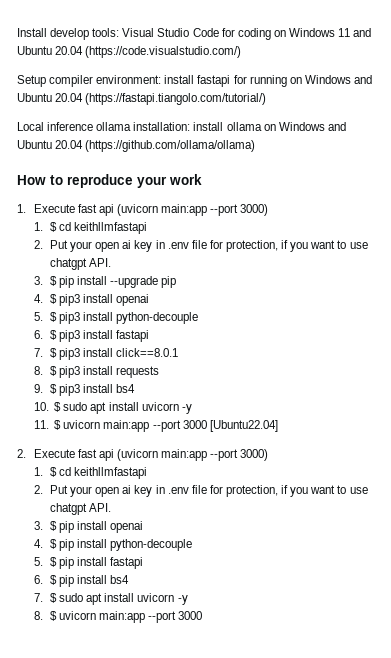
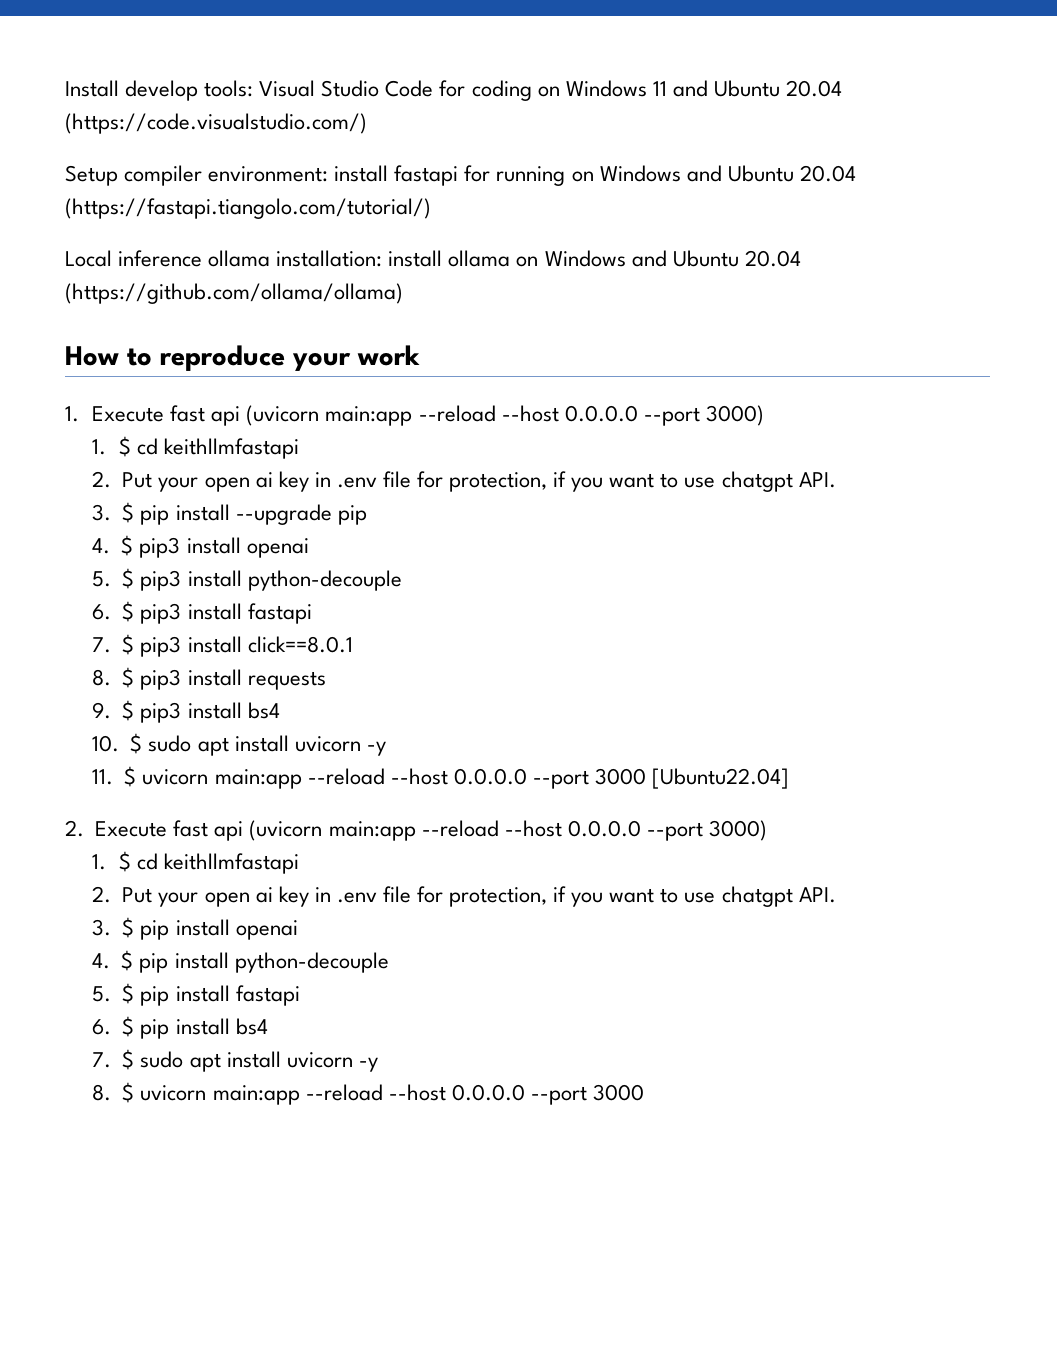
- 1. Execute fast api (uvicorn main:app --port 3000)
+ 1. Execute fast api (uvicorn main:app --reload --host 0.0.0.0 --port 3000)
- 11. $ uvicorn main:app --port 3000 [Ubuntu22.04]
+ 11. $ uvicorn main:app --reload --host 0.0.0.0 --port 3000 [Ubuntu22.04]
- 2. Execute fast api (uvicorn main:app --port 3000)
+ 2. Execute fast api (uvicorn main:app --reload --host 0.0.0.0 --port 3000)
- 8. $ uvicorn main:app --port 3000
+ 8. $ uvicorn main:app --reload --host 0.0.0.0 --port 3000

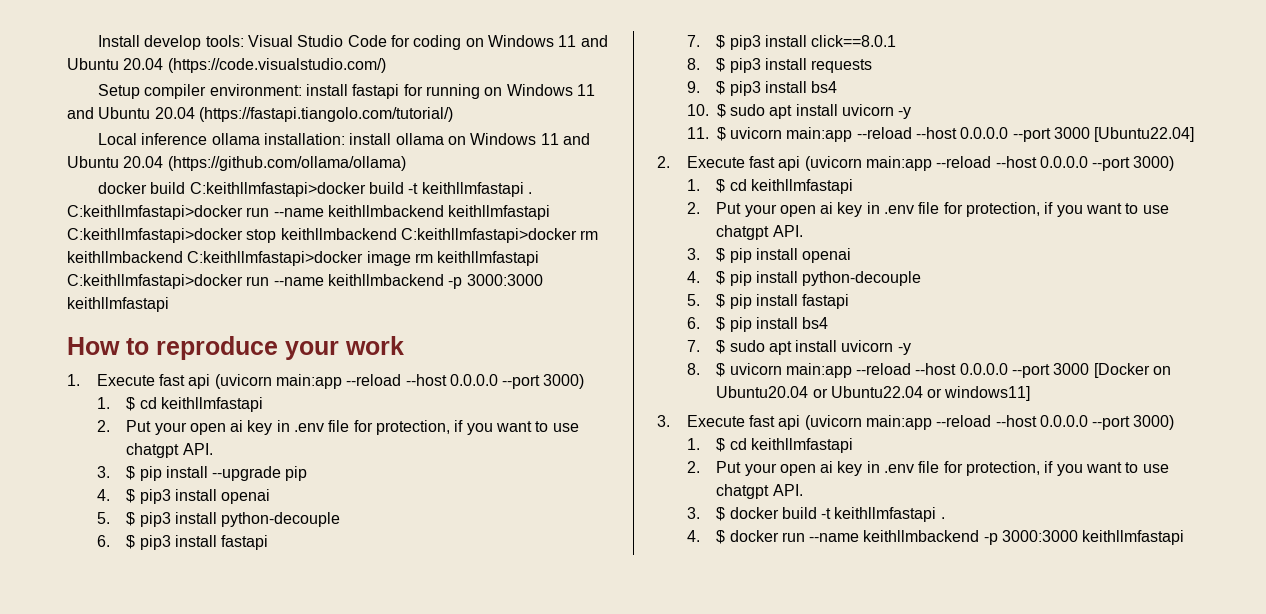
- Setup compiler environment: install fastapi for running on Windows and Ubuntu 20.04 (https://fastapi.tiangolo.com/tutorial/)
+ Setup compiler environment: install fastapi for running on Windows 11 and Ubuntu 20.04 (https://fastapi.tiangolo.com/tutorial/)
- Local inference ollama installation: install ollama on Windows and Ubuntu 20.04 (https://github.com/ollama/ollama)
+ Local inference ollama installation: install ollama on Windows 11 and Ubuntu 20.04 (https://github.com/ollama/ollama)
+ docker build C:keithllmfastapi>docker build -t keithllmfastapi . C:keithllmfastapi>docker run --name keithllmbackend keithllmfastapi C:keithllmfastapi>docker stop keithllmbackend C:keithllmfastapi>docker rm keithllmbackend C:keithllmfastapi>docker image rm keithllmfastapi C:keithllmfastapi>docker run --name keithllmbackend -p 3000:3000 keithllmfastapi
- 8. $ uvicorn main:app --reload --host 0.0.0.0 --port 3000
+ 8. $ uvicorn main:app --reload --host 0.0.0.0 --port 3000 [Docker on Ubuntu20.04 or Ubuntu22.04 or windows11]
+ 3. Execute fast api (uvicorn main:app --reload --host 0.0.0.0 --port 3000)
+ 1. $ cd keithllmfastapi
+ 2. Put your open ai key in .env file for protection, if you want to use chatgpt API.
+ 3. $ docker build -t keithllmfastapi .
+ 4. $ docker run --name keithllmbackend -p 3000:3000 keithllmfastapi

